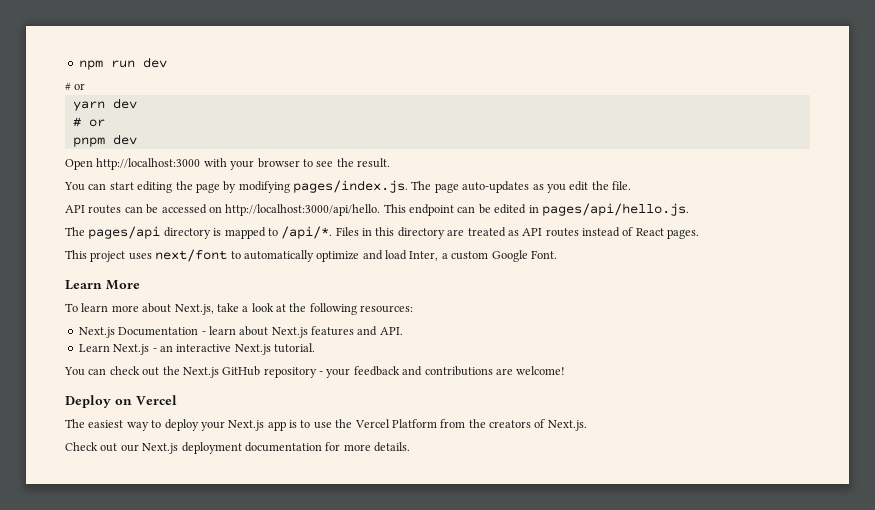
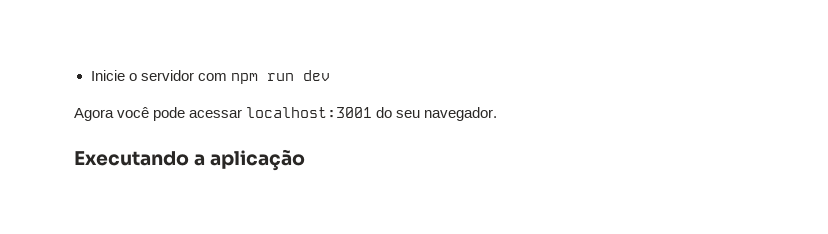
- npm run dev
- # or
- yarn dev
- # or
- pnpm dev
- Open http://localhost:3000 with your browser to see the result.
- You can start editing the page by modifying pages/index.js. The page auto-updates as you edit the file.
- API routes can be accessed on http://localhost:3000/api/hello. This endpoint can be edited in pages/api/hello.js.
- The pages/api directory is mapped to /api/*. Files in this directory are treated as API routes instead of React pages.
- This project uses next/font to automatically optimize and load Inter, a custom Google Font.
- Learn More
- To learn more about Next.js, take a look at the following resources:
- Next.js Documentation - learn about Next.js features and API.
- Learn Next.js - an interactive Next.js tutorial.
- You can check out the Next.js GitHub repository - your feedback and contributions are welcome!
- Deploy on Vercel
- The easiest way to deploy your Next.js app is to use the Vercel Platform from the creators of Next.js.
- Check out our Next.js deployment documentation for more details.
+ Inicie o servidor com npm run dev
+ Agora você pode acessar localhost:3001 do seu navegador.
+ Executando a aplicação

